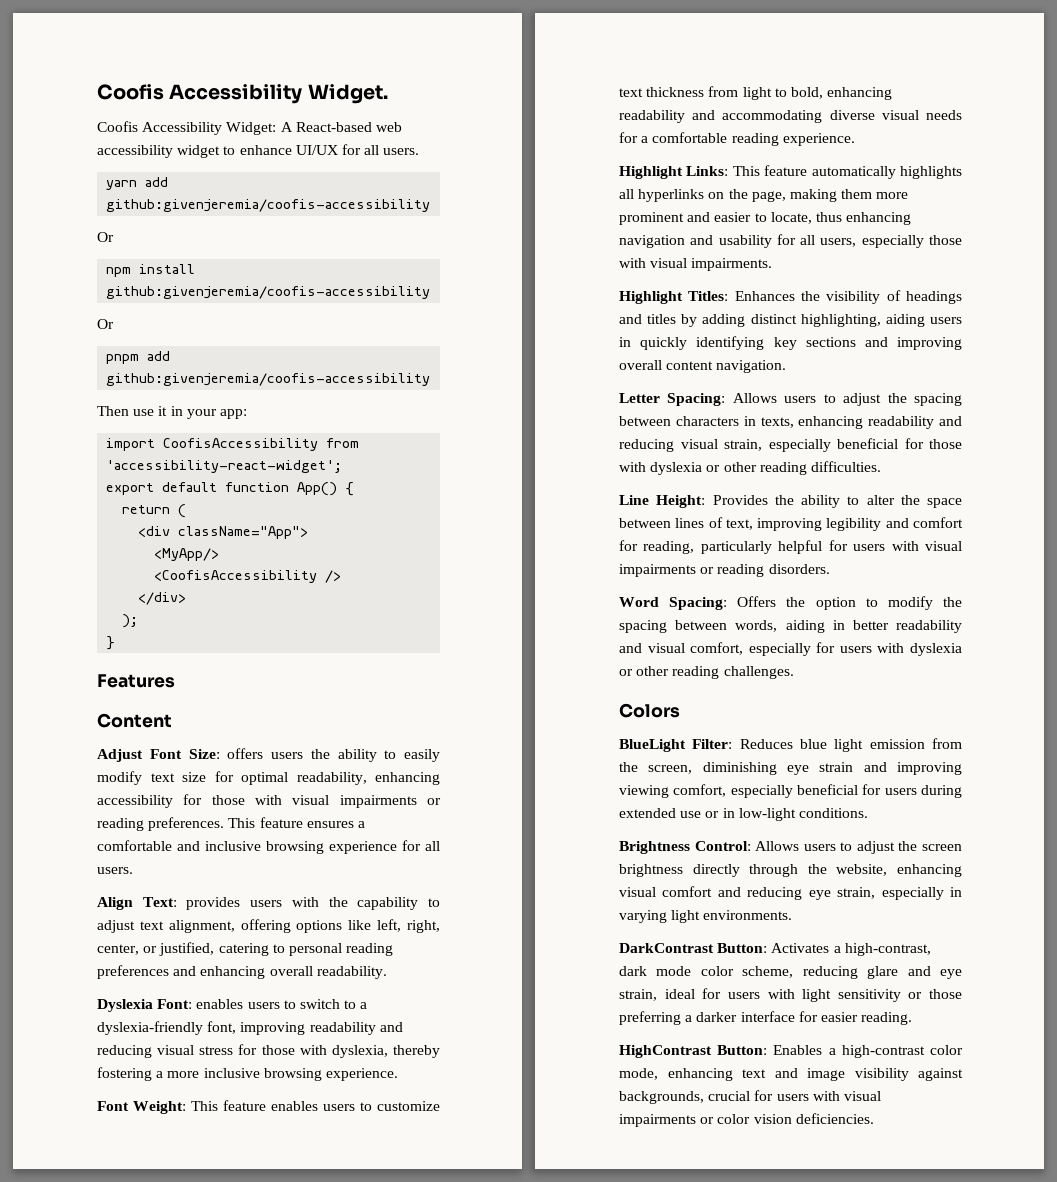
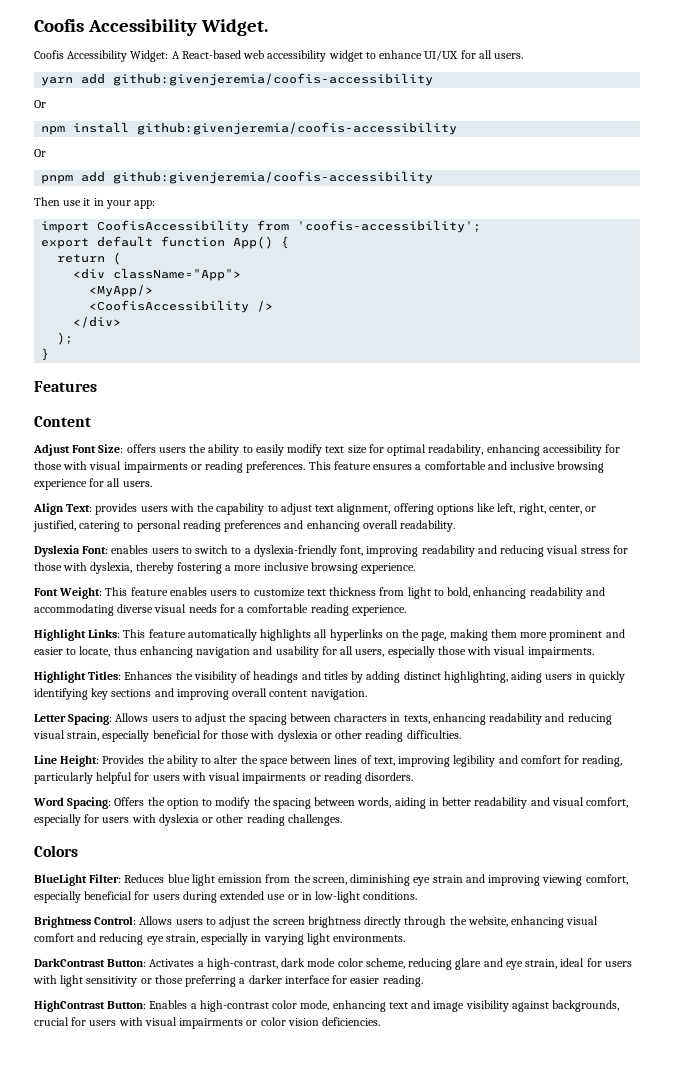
- import CoofisAccessibility from 'accessibility-react-widget';
+ import CoofisAccessibility from 'coofis-accessibility';

